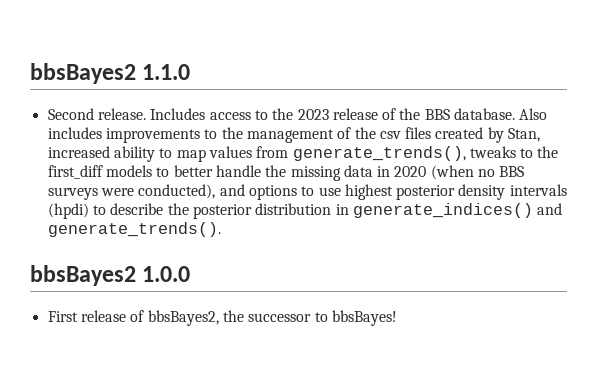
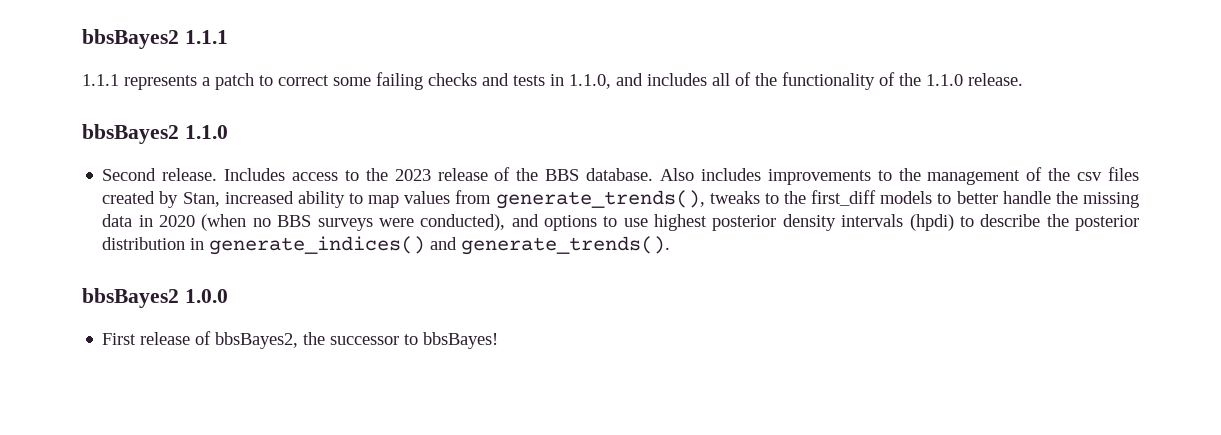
+ bbsBayes2 1.1.1
+ 1.1.1 represents a patch to correct some failing checks and tests in 1.1.0, and includes all of the functionality of the 1.1.0 release.

